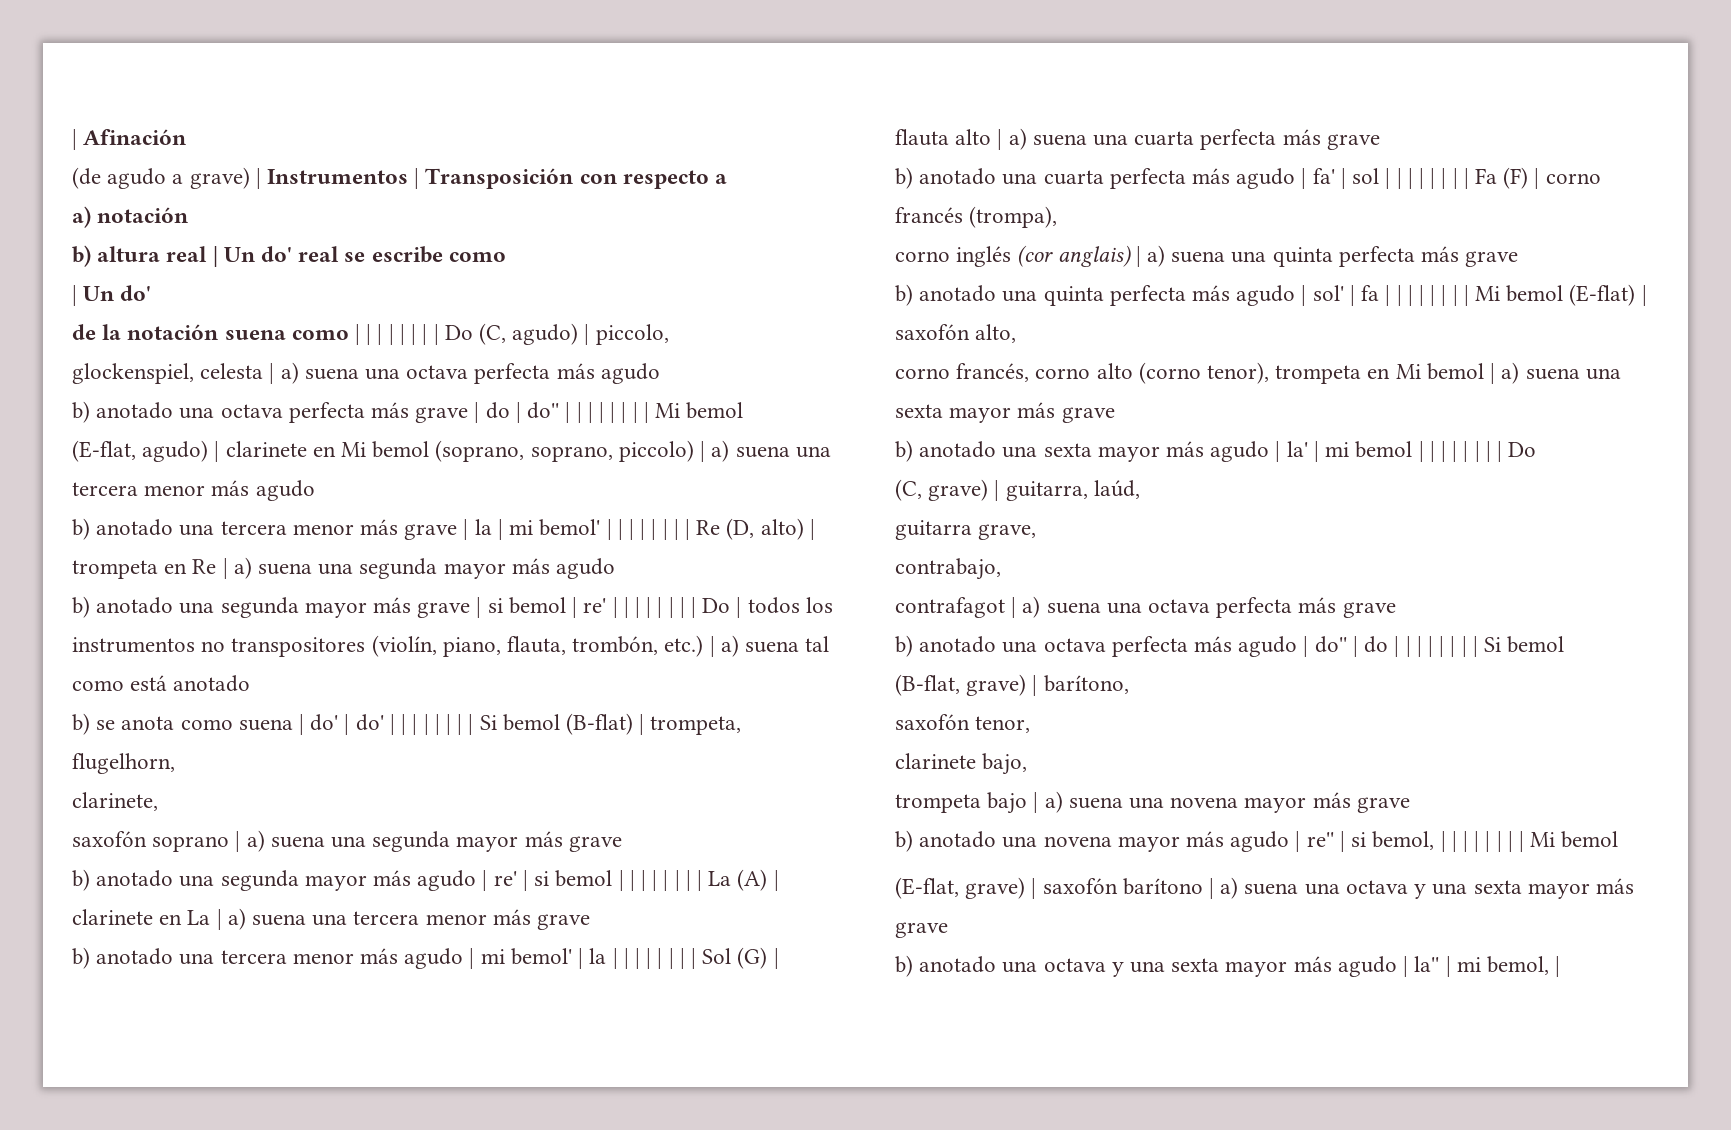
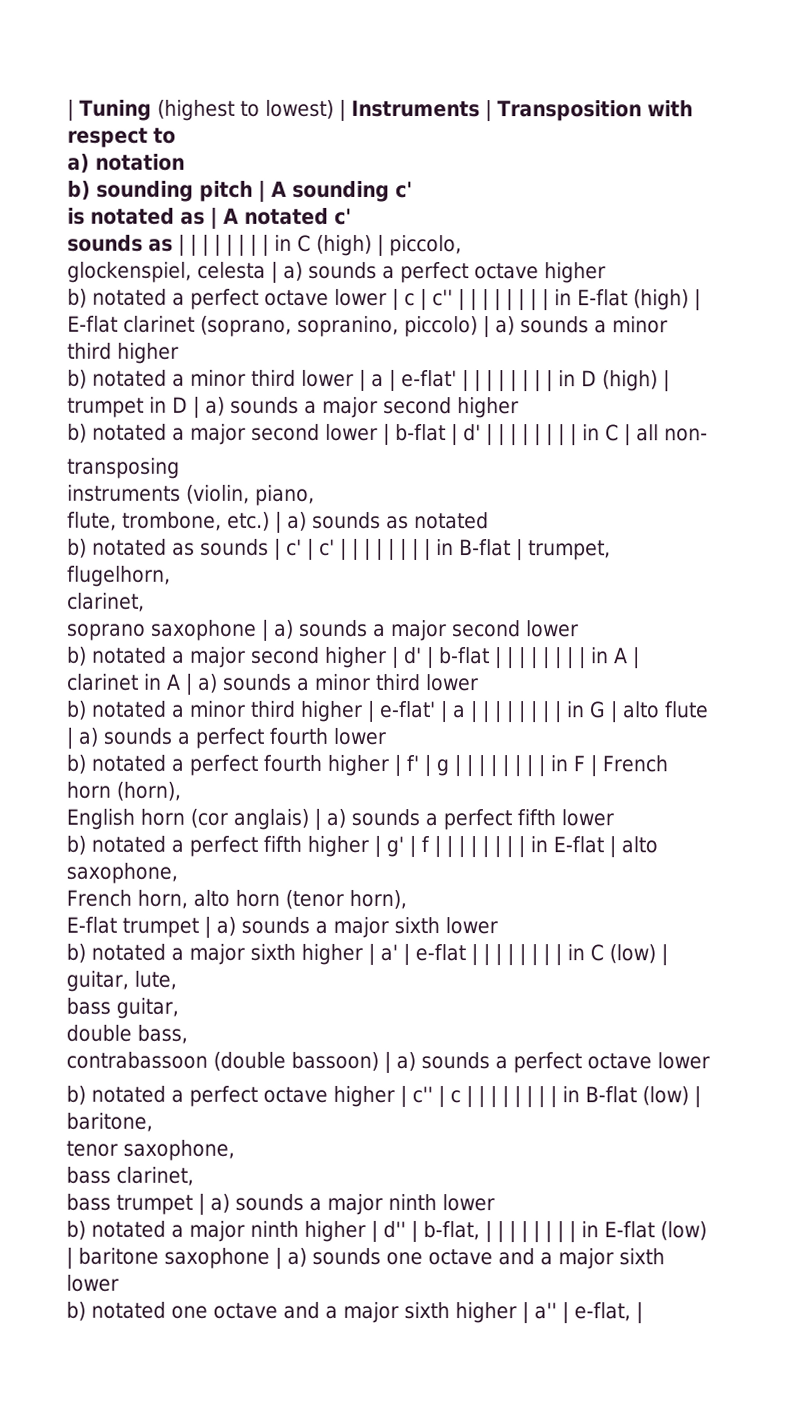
- | Afinación
- (de agudo a grave) | Instrumentos | Transposición con respecto a
- a) notación
- b) altura real | Un do' real se escribe como
- | Un do'
- de la notación suena como | | | | | | | | Do (C, agudo) | piccolo,
+ | Tuning (highest to lowest) | Instruments | Transposition with respect to
+ a) notation
+ b) sounding pitch | A sounding c'
+ is notated as | A notated c'
+ sounds as | | | | | | | | in C (high) | piccolo,
- glockenspiel, celesta | a) suena una octava perfecta más agudo
- b) anotado una octava perfecta más grave | do | do'' | | | | | | | | Mi bemol
- (E-flat, agudo) | clarinete en Mi bemol (soprano, soprano, piccolo) | a) suena una tercera menor más agudo
- b) anotado una tercera menor más grave | la | mi bemol' | | | | | | | | Re (D, alto) | trompeta en Re | a) suena una segunda mayor más agudo
- b) anotado una segunda mayor más grave | si bemol | re' | | | | | | | | Do | todos los instrumentos no transpositores (violín, piano, flauta, trombón, etc.) | a) suena tal como está anotado
- b) se anota como suena | do' | do' | | | | | | | | Si bemol (B-flat) | trompeta, flugelhorn,
- clarinete,
- saxofón soprano | a) suena una segunda mayor más grave
- b) anotado una segunda mayor más agudo | re' | si bemol | | | | | | | | La (A) | clarinete en La | a) suena una tercera menor más grave
- b) anotado una tercera menor más agudo | mi bemol' | la | | | | | | | | Sol (G) | flauta alto | a) suena una cuarta perfecta más grave
- b) anotado una cuarta perfecta más agudo | fa' | sol | | | | | | | | Fa (F) | corno francés (trompa),
- corno inglés (cor anglais) | a) suena una quinta perfecta más grave
- b) anotado una quinta perfecta más agudo | sol' | fa | | | | | | | | Mi bemol (E-flat) | saxofón alto,
- corno francés, corno alto (corno tenor), trompeta en Mi bemol | a) suena una sexta mayor más grave
- b) anotado una sexta mayor más agudo | la' | mi bemol | | | | | | | | Do
- (C, grave) | guitarra, laúd,
- guitarra grave,
- contrabajo,
- contrafagot | a) suena una octava perfecta más grave
- b) anotado una octava perfecta más agudo | do'' | do | | | | | | | | Si bemol
- (B-flat, grave) | barítono,
- saxofón tenor,
- clarinete bajo,
- trompeta bajo | a) suena una novena mayor más grave
- b) anotado una novena mayor más agudo | re'' | si bemol, | | | | | | | | Mi bemol
- (E-flat, grave) | saxofón barítono | a) suena una octava y una sexta mayor más grave
- b) anotado una octava y una sexta mayor más agudo | la'' | mi bemol, |
+ glockenspiel, celesta | a) sounds a perfect octave higher
+ b) notated a perfect octave lower | c | c'' | | | | | | | | in E-flat (high) | E-flat clarinet (soprano, sopranino, piccolo) | a) sounds a minor third higher
+ b) notated a minor third lower | a | e-flat' | | | | | | | | in D (high) | trumpet in D | a) sounds a major second higher
+ b) notated a major second lower | b-flat | d' | | | | | | | | in C | all non-
+ transposing
+ instruments (violin, piano,
+ flute, trombone, etc.) | a) sounds as notated
+ b) notated as sounds | c' | c' | | | | | | | | in B-flat | trumpet, flugelhorn,
+ clarinet,
+ soprano saxophone | a) sounds a major second lower
+ b) notated a major second higher | d' | b-flat | | | | | | | | in A | clarinet in A | a) sounds a minor third lower
+ b) notated a minor third higher | e-flat' | a | | | | | | | | in G | alto flute | a) sounds a perfect fourth lower
+ b) notated a perfect fourth higher | f' | g | | | | | | | | in F | French horn (horn),
+ English horn (cor anglais) | a) sounds a perfect fifth lower
+ b) notated a perfect fifth higher | g' | f | | | | | | | | in E-flat | alto saxophone,
+ French horn, alto horn (tenor horn),
+ E-flat trumpet | a) sounds a major sixth lower
+ b) notated a major sixth higher | a' | e-flat | | | | | | | | in C (low) | guitar, lute,
+ bass guitar,
+ double bass,
+ contrabassoon (double bassoon) | a) sounds a perfect octave lower
+ b) notated a perfect octave higher | c'' | c | | | | | | | | in B-flat (low) | baritone,
+ tenor saxophone,
+ bass clarinet,
+ bass trumpet | a) sounds a major ninth lower
+ b) notated a major ninth higher | d'' | b-flat, | | | | | | | | in E-flat (low) | baritone saxophone | a) sounds one octave and a major sixth lower
+ b) notated one octave and a major sixth higher | a'' | e-flat, |

